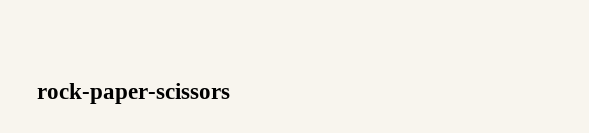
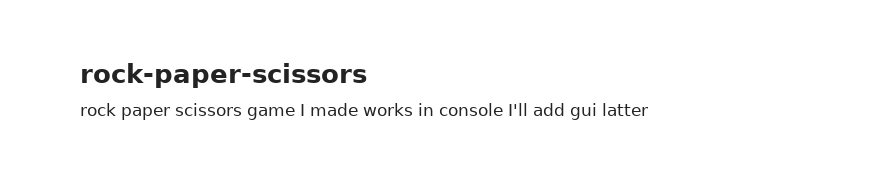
+ rock paper scissors game I made works in console I'll add gui latter

